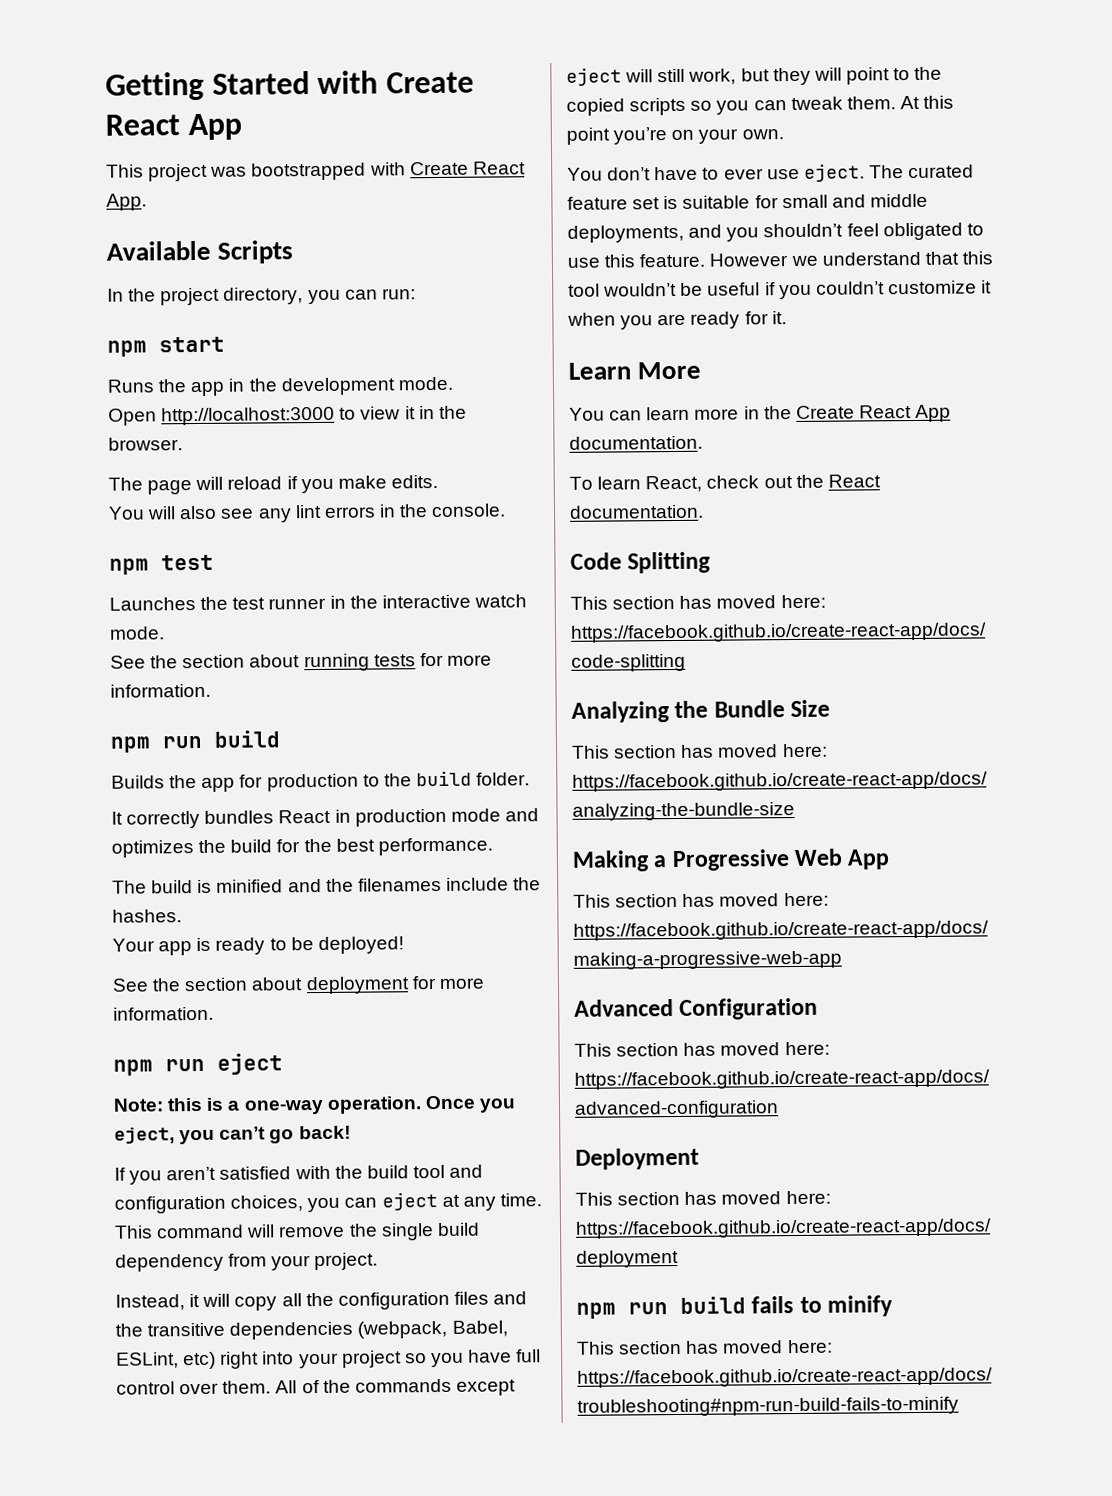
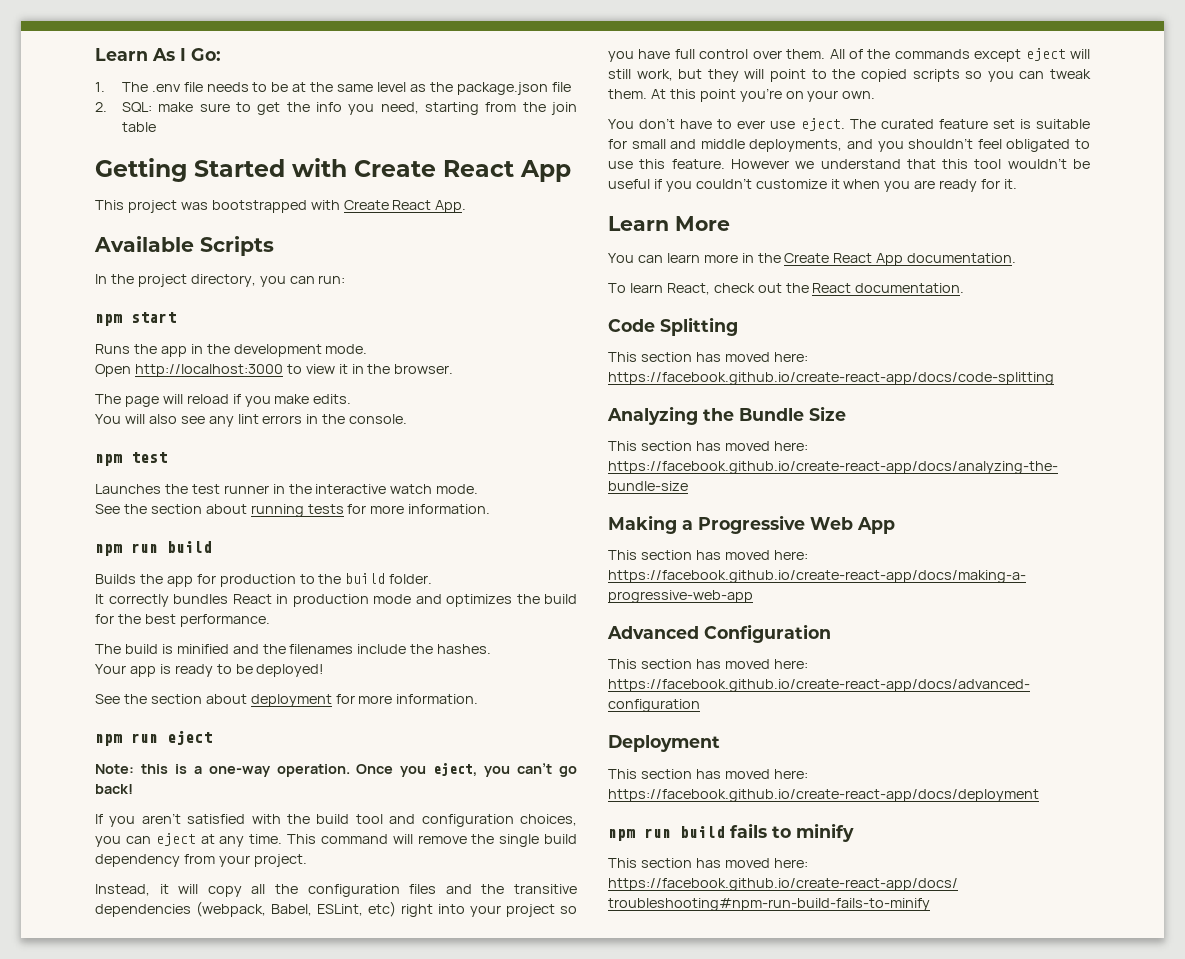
+ Learn As I Go:
+ 1. The .env file needs to be at the same level as the package.json file
+ 2. SQL: make sure to get the info you need, starting from the join table

